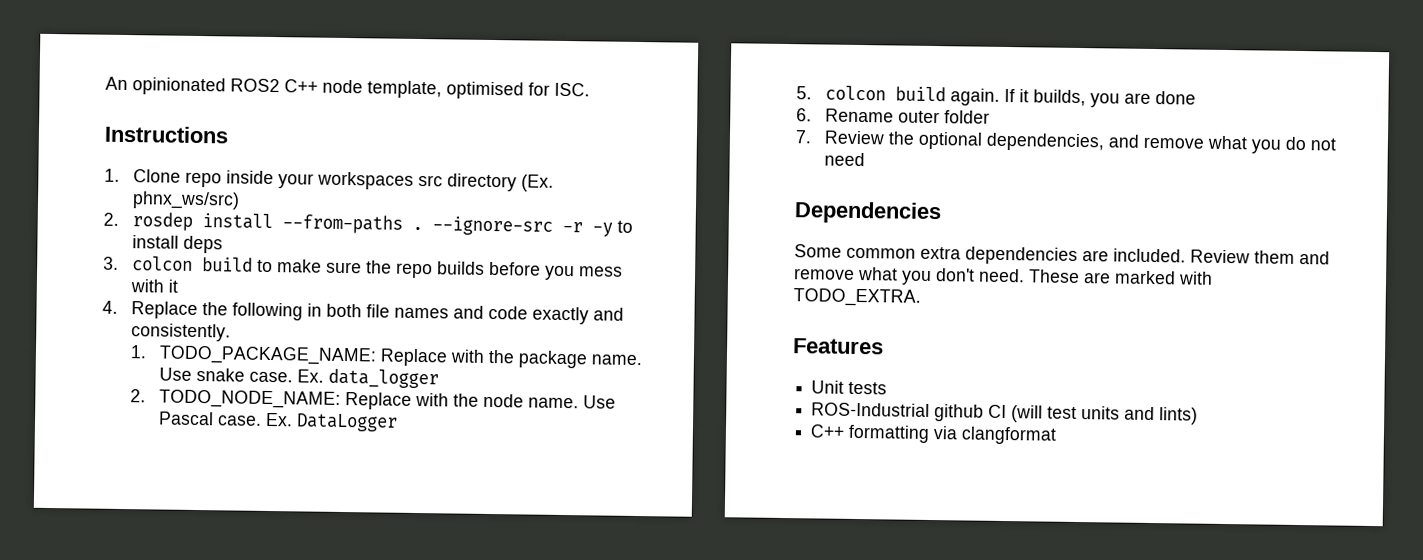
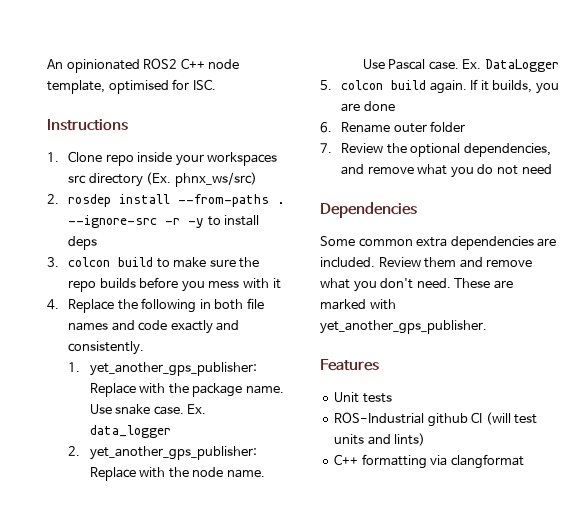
- 1. TODO_PACKAGE_NAME: Replace with the package name.
+ 1. yet_another_gps_publisher: Replace with the package name.
- 2. TODO_NODE_NAME: Replace with the node name.
+ 2. yet_another_gps_publisher: Replace with the node name.
- These are marked with TODO_EXTRA.
+ These are marked with yet_another_gps_publisher.

